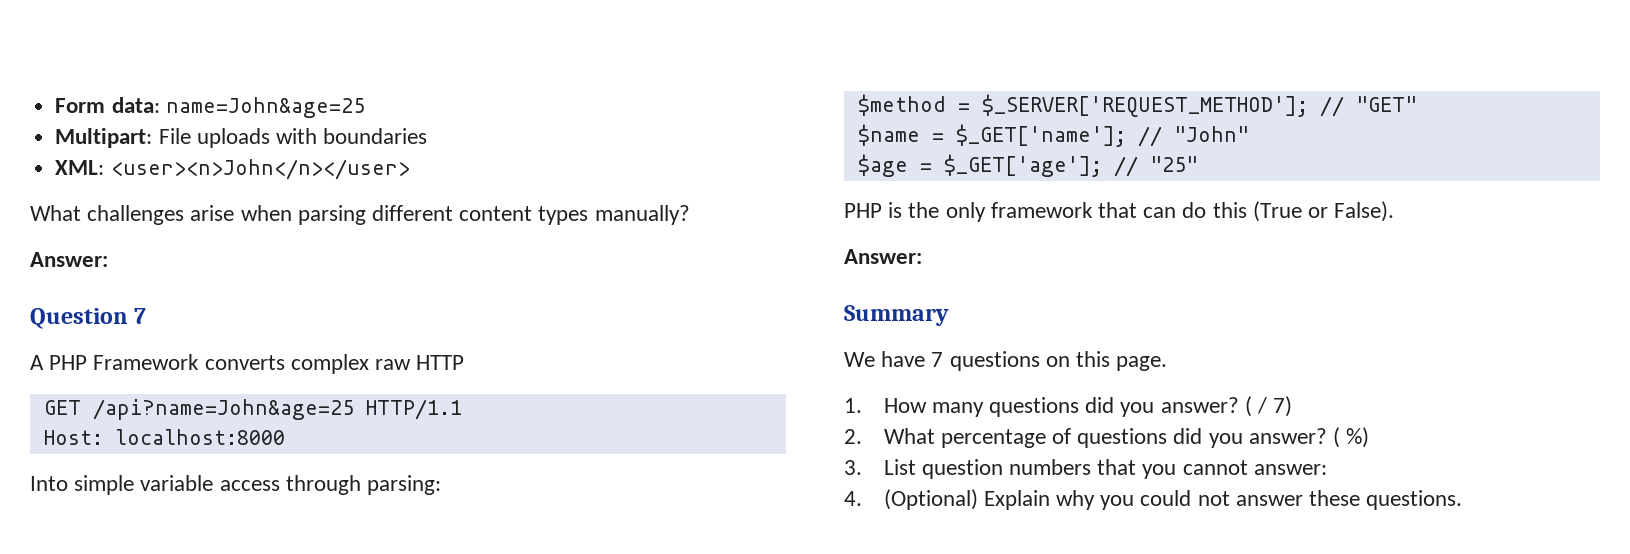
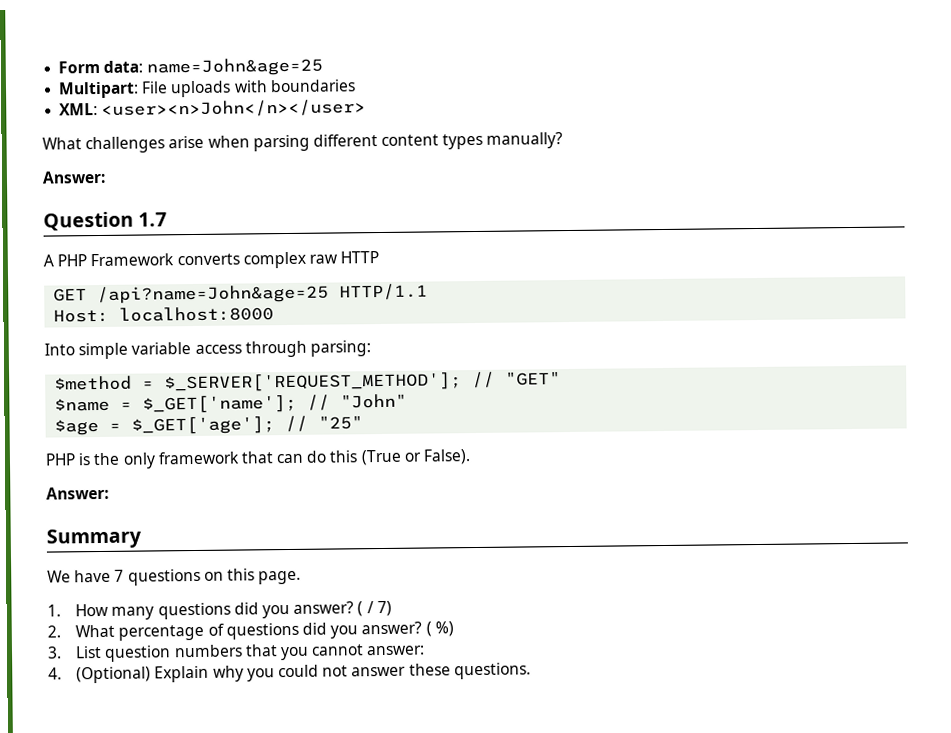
- Question 7
+ Question 1.7

